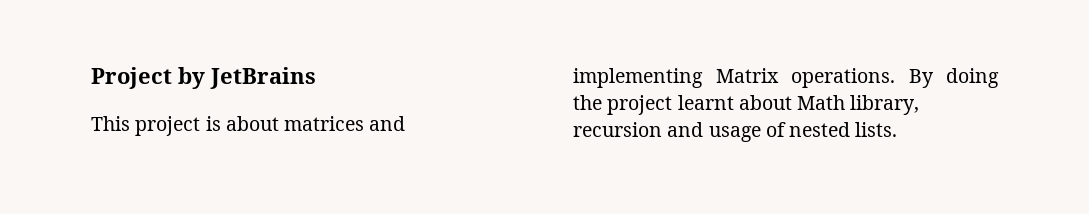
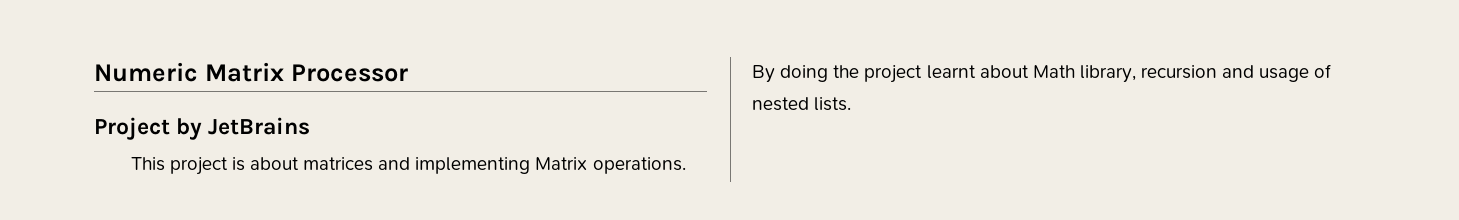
+ Numeric Matrix Processor

